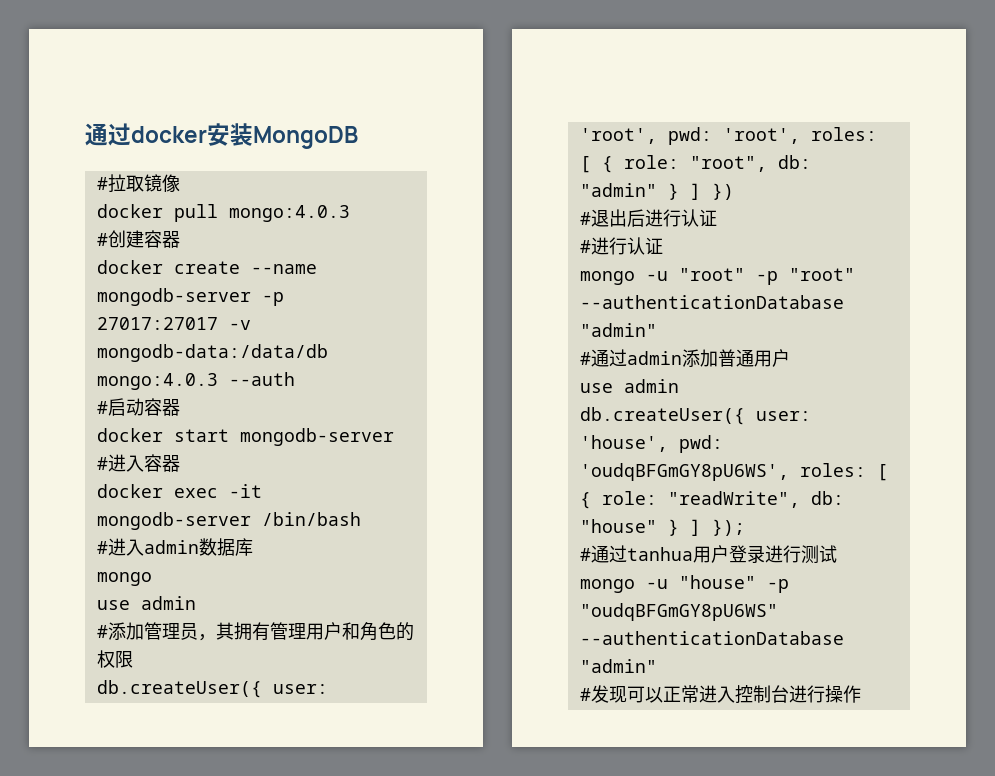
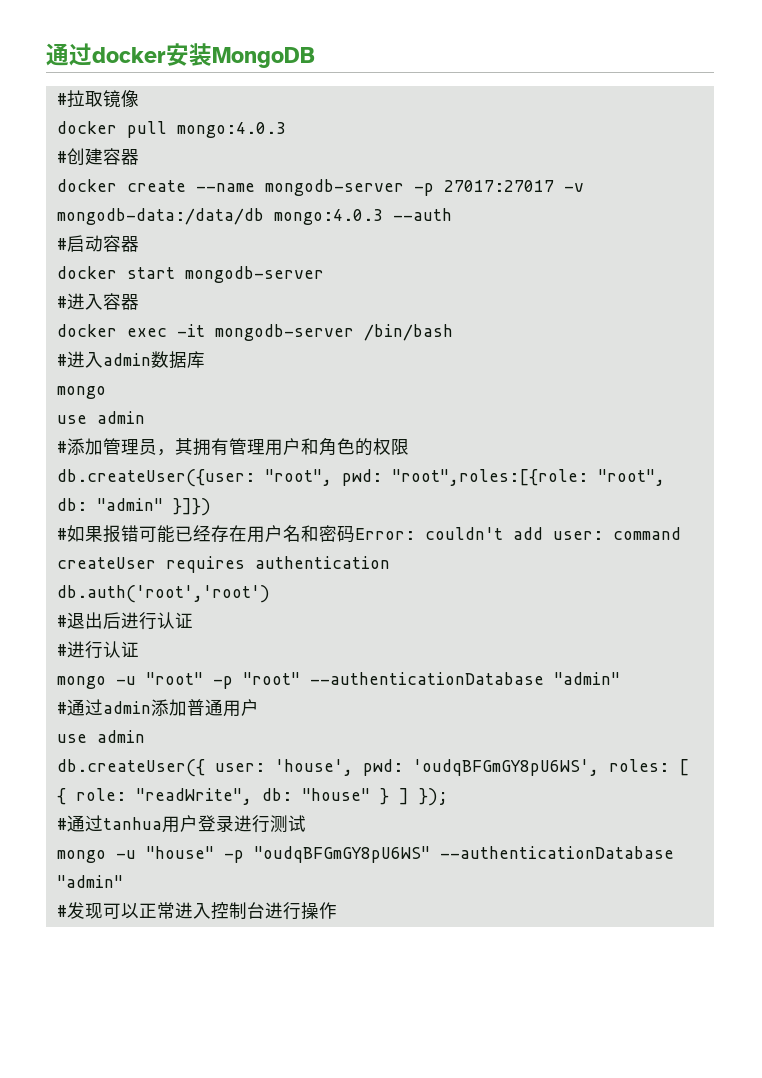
- db.createUser({ user: 'root', pwd: 'root', roles: [ { role: "root", db: "admin" } ] })
+ db.createUser({user: "root", pwd: "root",roles:[{role: "root", db: "admin" }]})
+ #如果报错可能已经存在用户名和密码Error: couldn't add user: command createUser requires authentication
+ db.auth('root','root')

